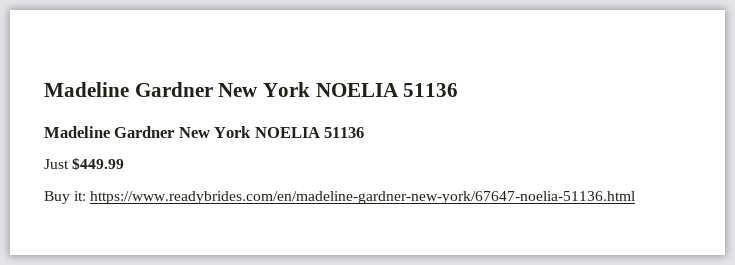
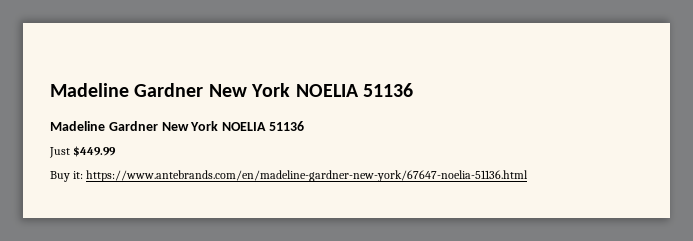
- Buy it: https://www.readybrides.com/en/madeline-gardner-new-york/67647-noelia-51136.html
+ Buy it: https://www.antebrands.com/en/madeline-gardner-new-york/67647-noelia-51136.html

